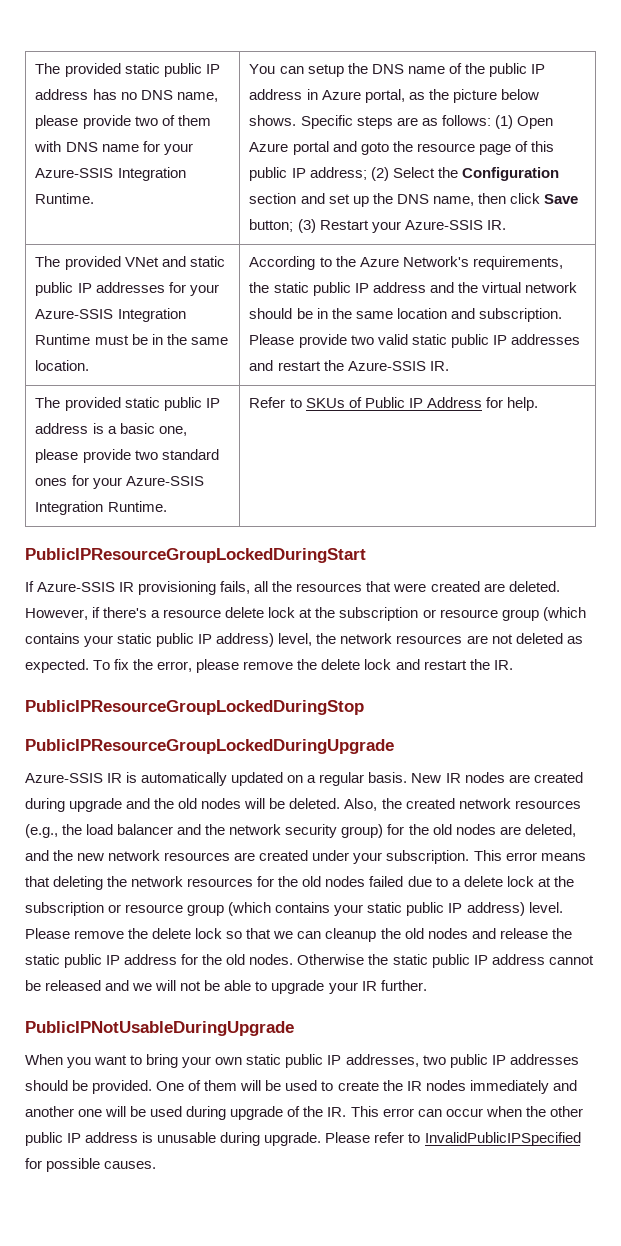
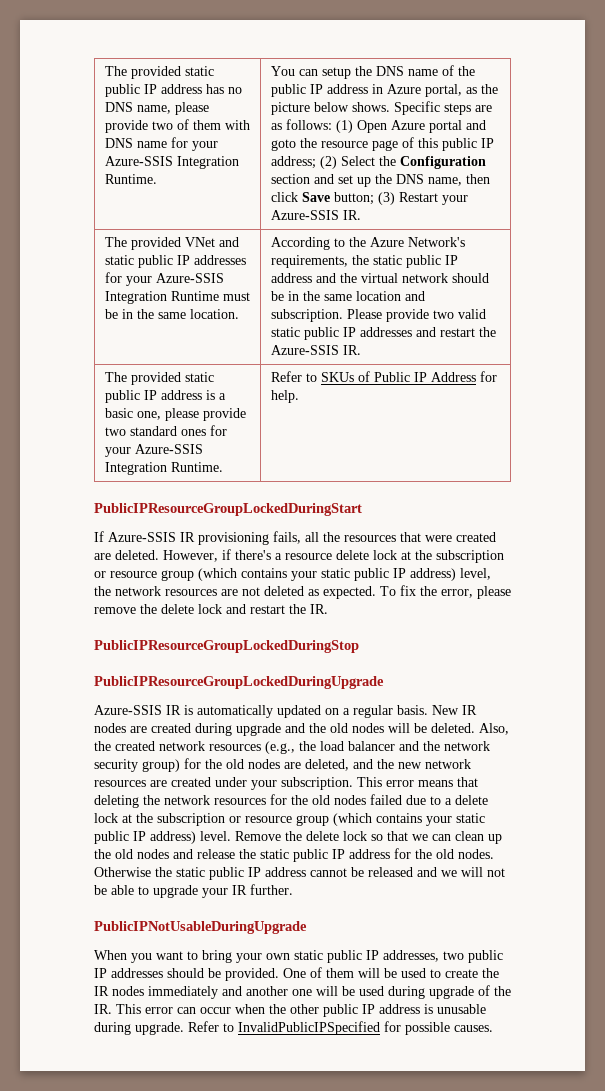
- Please remove the delete lock so that we can cleanup the old nodes and release the static public IP address for the old nodes.
+ Remove the delete lock so that we can clean up the old nodes and release the static public IP address for the old nodes.
- Please refer to InvalidPublicIPSpecified for possible causes.
+ Refer to InvalidPublicIPSpecified for possible causes.

